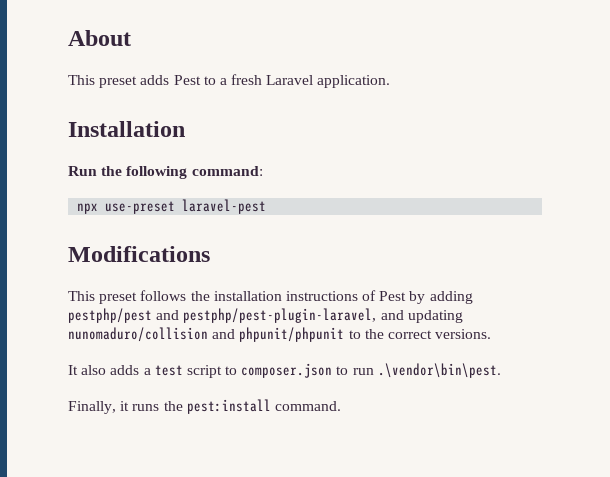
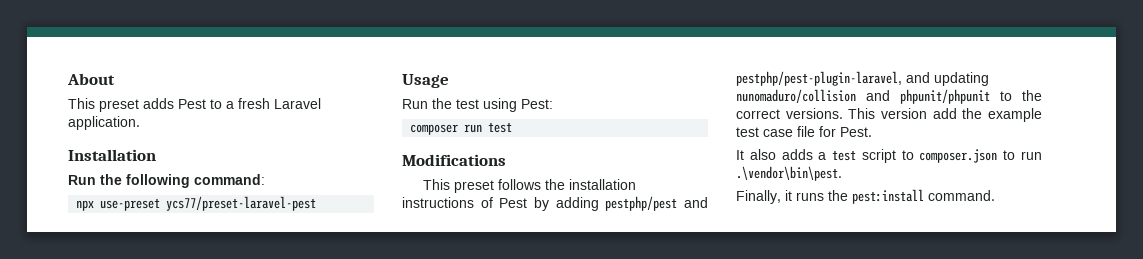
- npx use-preset laravel-pest
+ npx use-preset ycs77/preset-laravel-pest
+ Usage
+ Run the test using Pest:
+ composer run test
+ This version add the example test case file for Pest.

